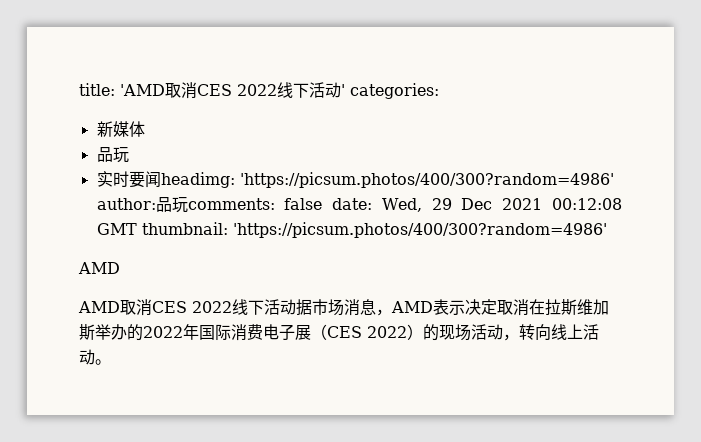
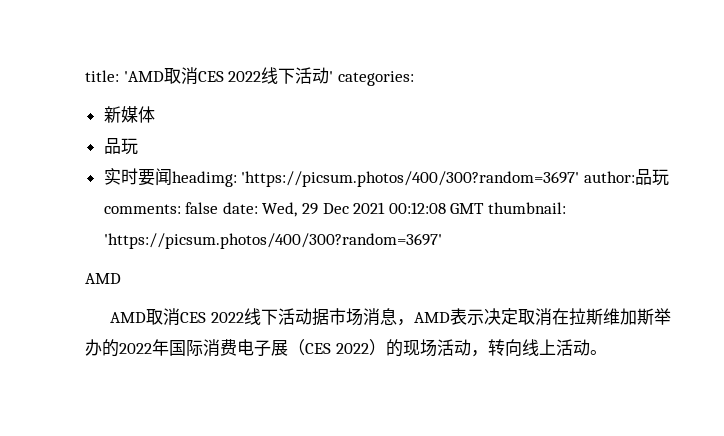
- 实时要闻headimg: 'https://picsum.photos/400/300?random=4986' author:品玩comments: false date: Wed, 29 Dec 2021 00:12:08 GMT thumbnail: 'https://picsum.photos/400/300?random=4986'
+ 实时要闻headimg: 'https://picsum.photos/400/300?random=3697' author:品玩comments: false date: Wed, 29 Dec 2021 00:12:08 GMT thumbnail: 'https://picsum.photos/400/300?random=3697'

